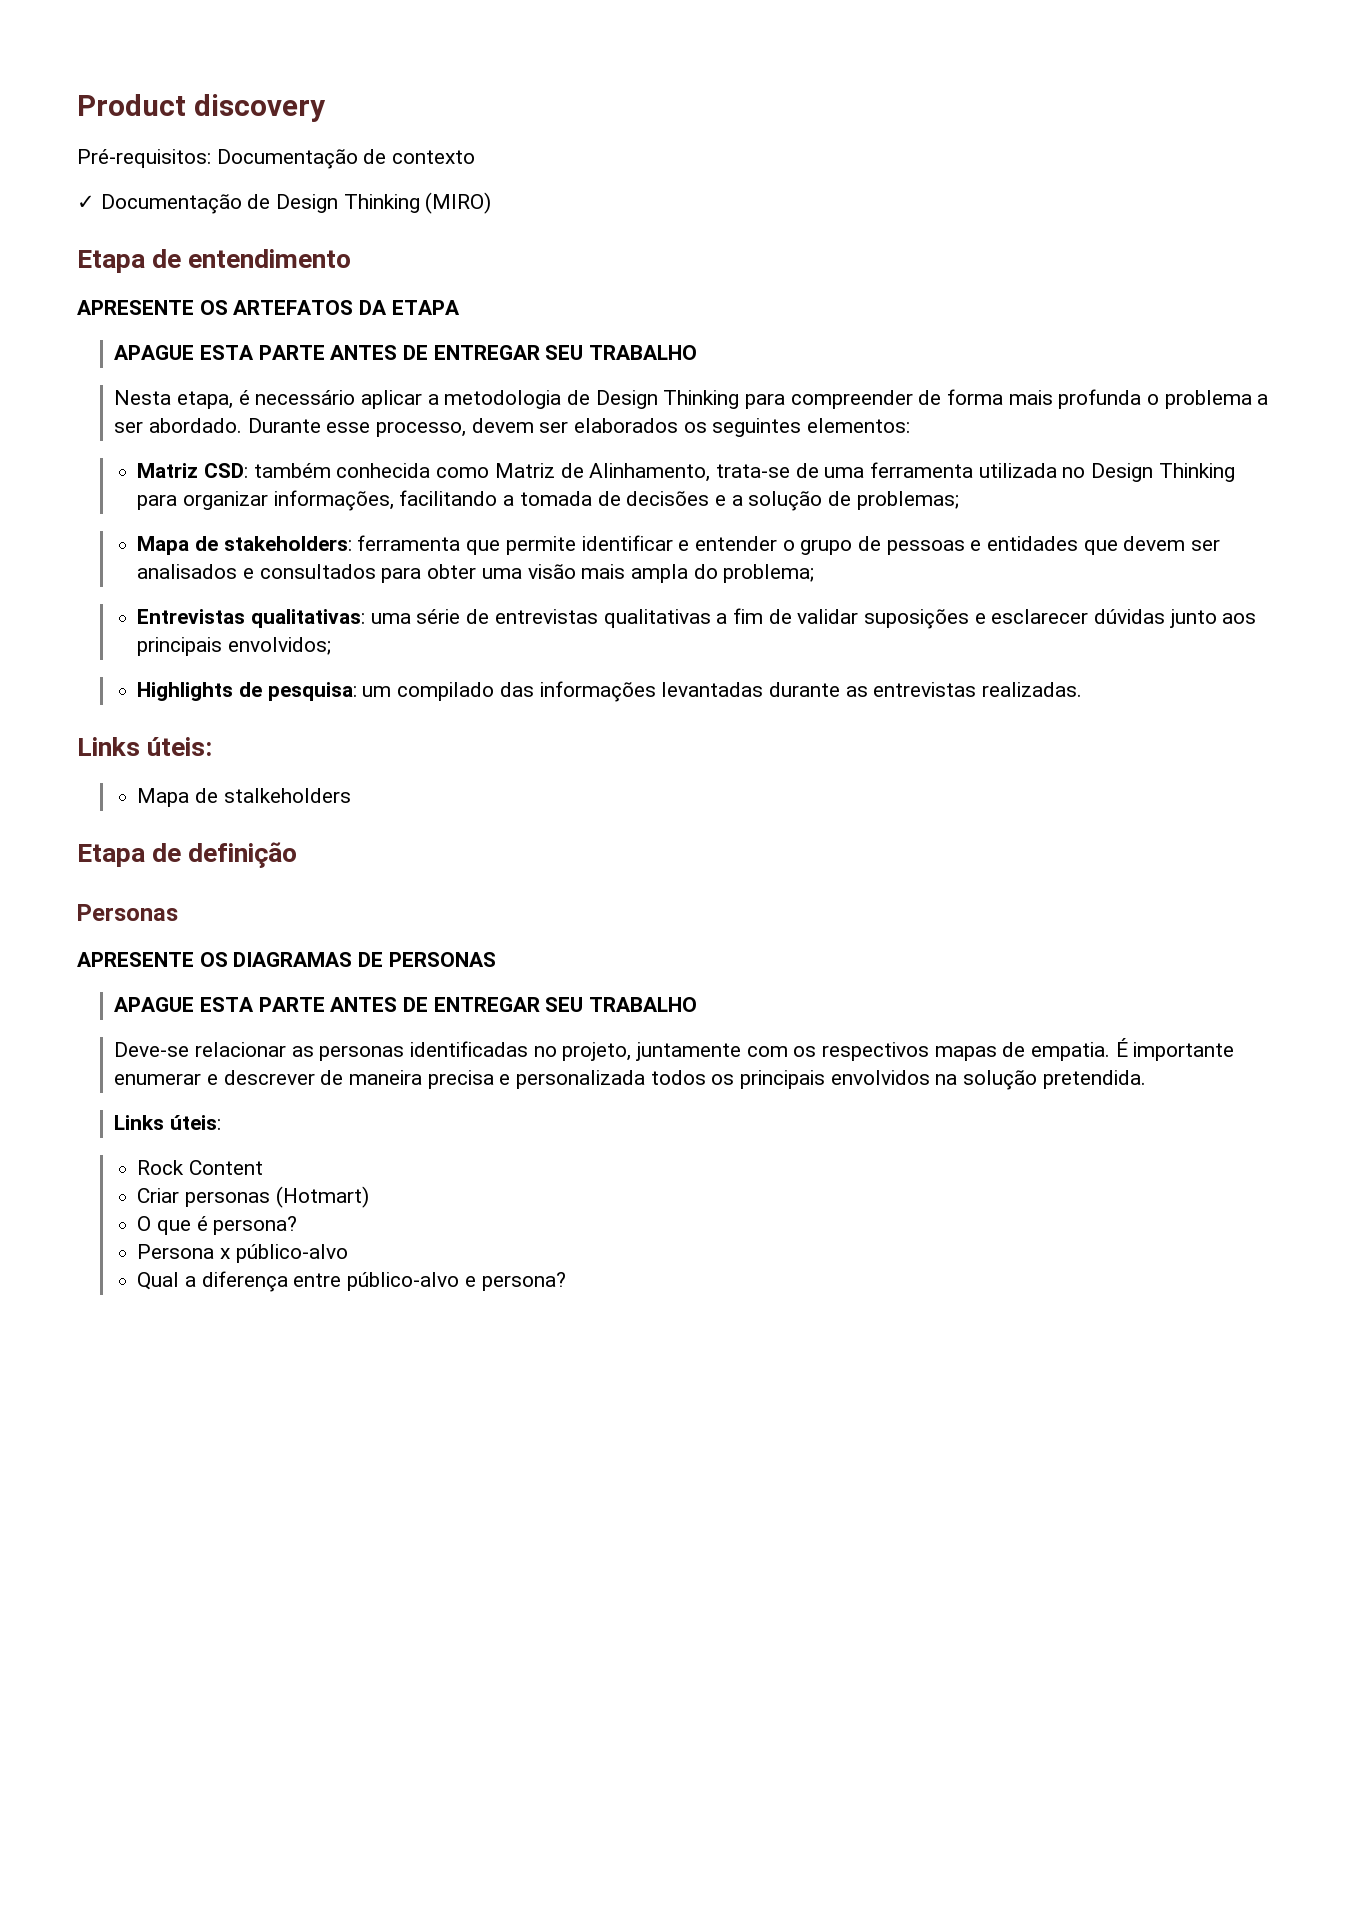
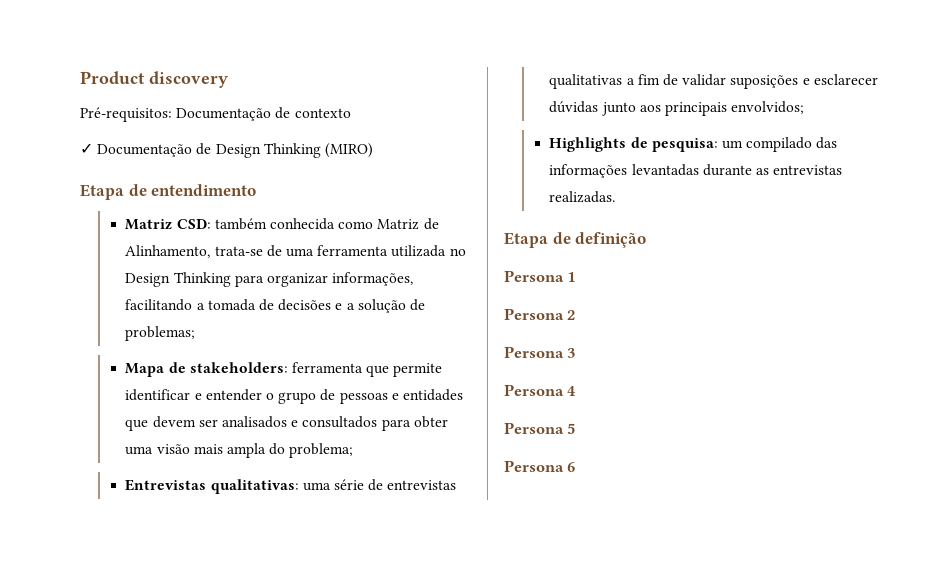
- APRESENTE OS ARTEFATOS DA ETAPA
- APAGUE ESTA PARTE ANTES DE ENTREGAR SEU TRABALHO
- Nesta etapa, é necessário aplicar a metodologia de Design Thinking para compreender de forma mais profunda o problema a ser abordado. Durante esse processo, devem ser elaborados os seguintes elementos:
  Highlights de pesquisa: um compilado das informações levantadas durante as entrevistas realizadas.
- Links úteis:
- Mapa de stalkeholders
  Etapa de definição
- Personas
- APRESENTE OS DIAGRAMAS DE PERSONAS
- APAGUE ESTA PARTE ANTES DE ENTREGAR SEU TRABALHO
- Deve-se relacionar as personas identificadas no projeto, juntamente com os respectivos mapas de empatia. É importante enumerar e descrever de maneira precisa e personalizada todos os principais envolvidos na solução pretendida.
- Links úteis:
- Rock Content
- Criar personas (Hotmart)
- O que é persona?
- Persona x público-alvo
- Qual a diferença entre público-alvo e persona?
+ Persona 1
+ Persona 2
+ Persona 3
+ Persona 4
+ Persona 5
+ Persona 6

